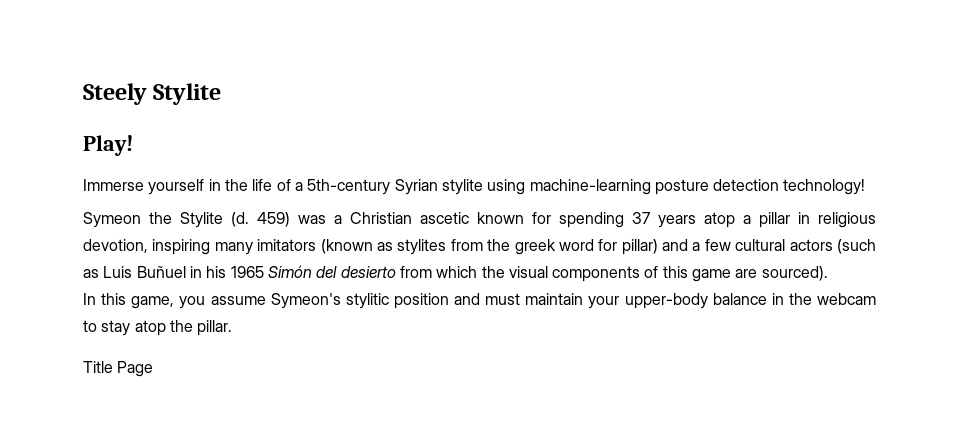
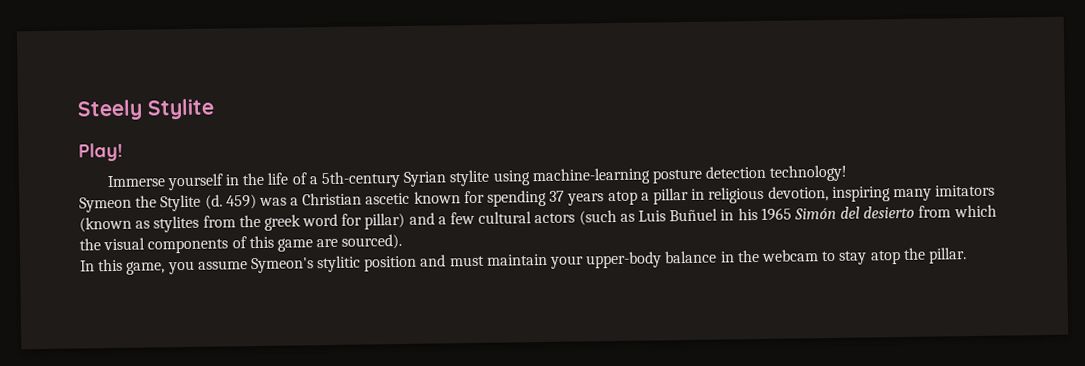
- Title Page

